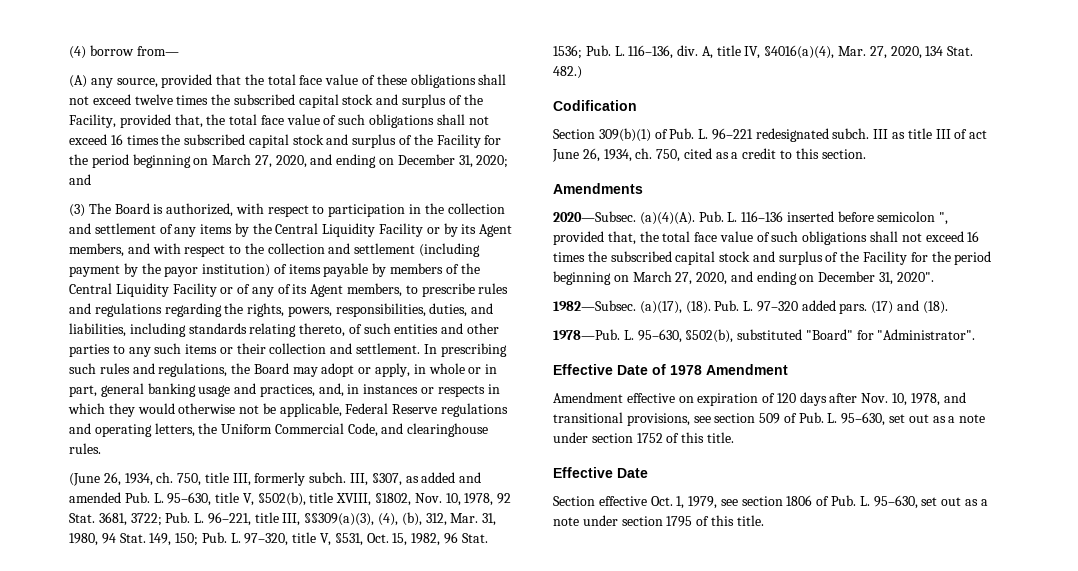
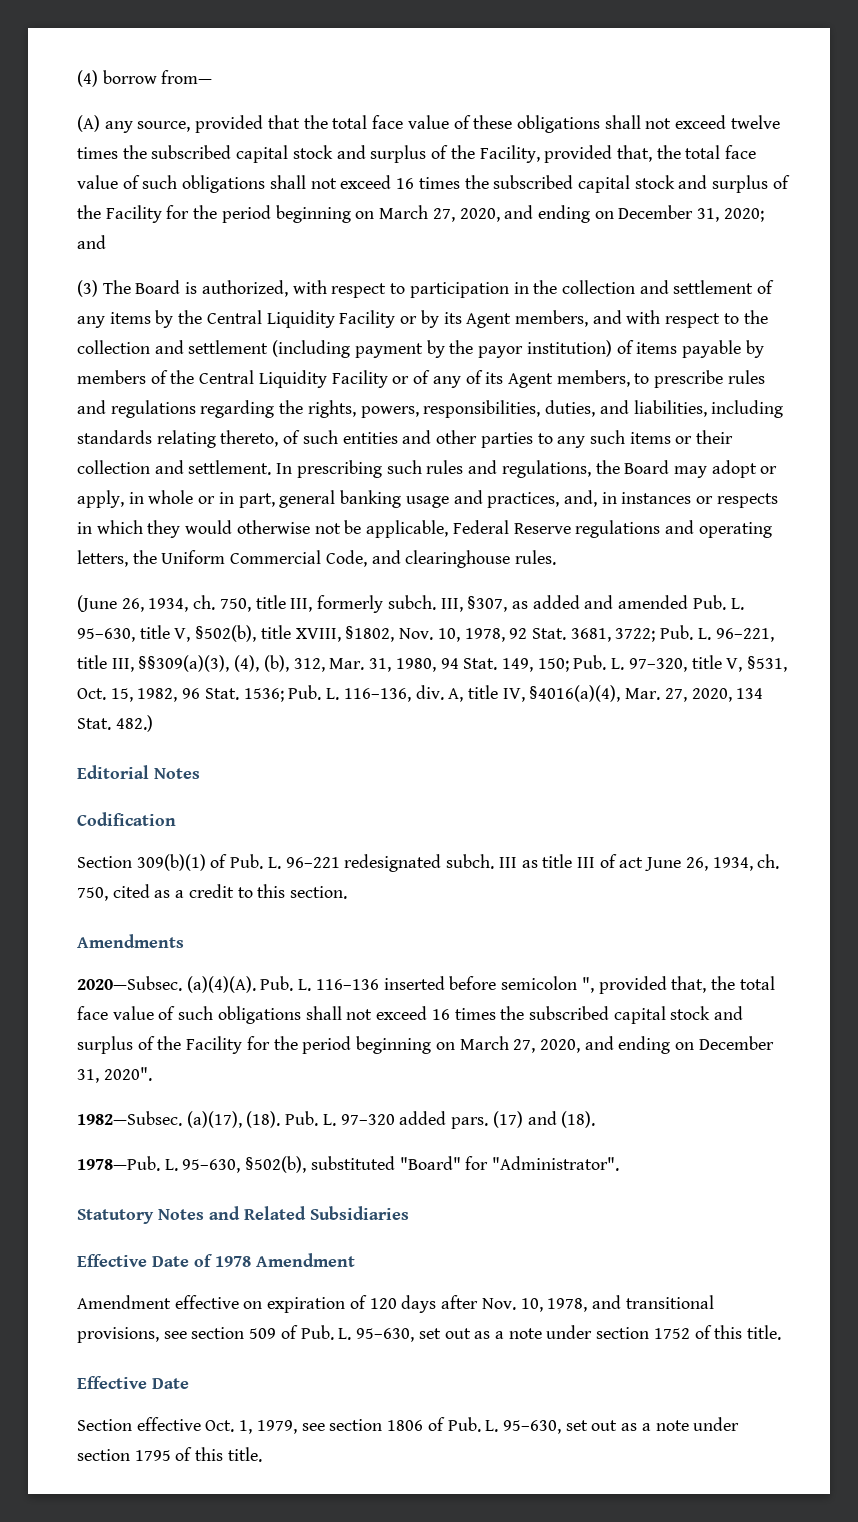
+ Editorial Notes
+ Statutory Notes and Related Subsidiaries

